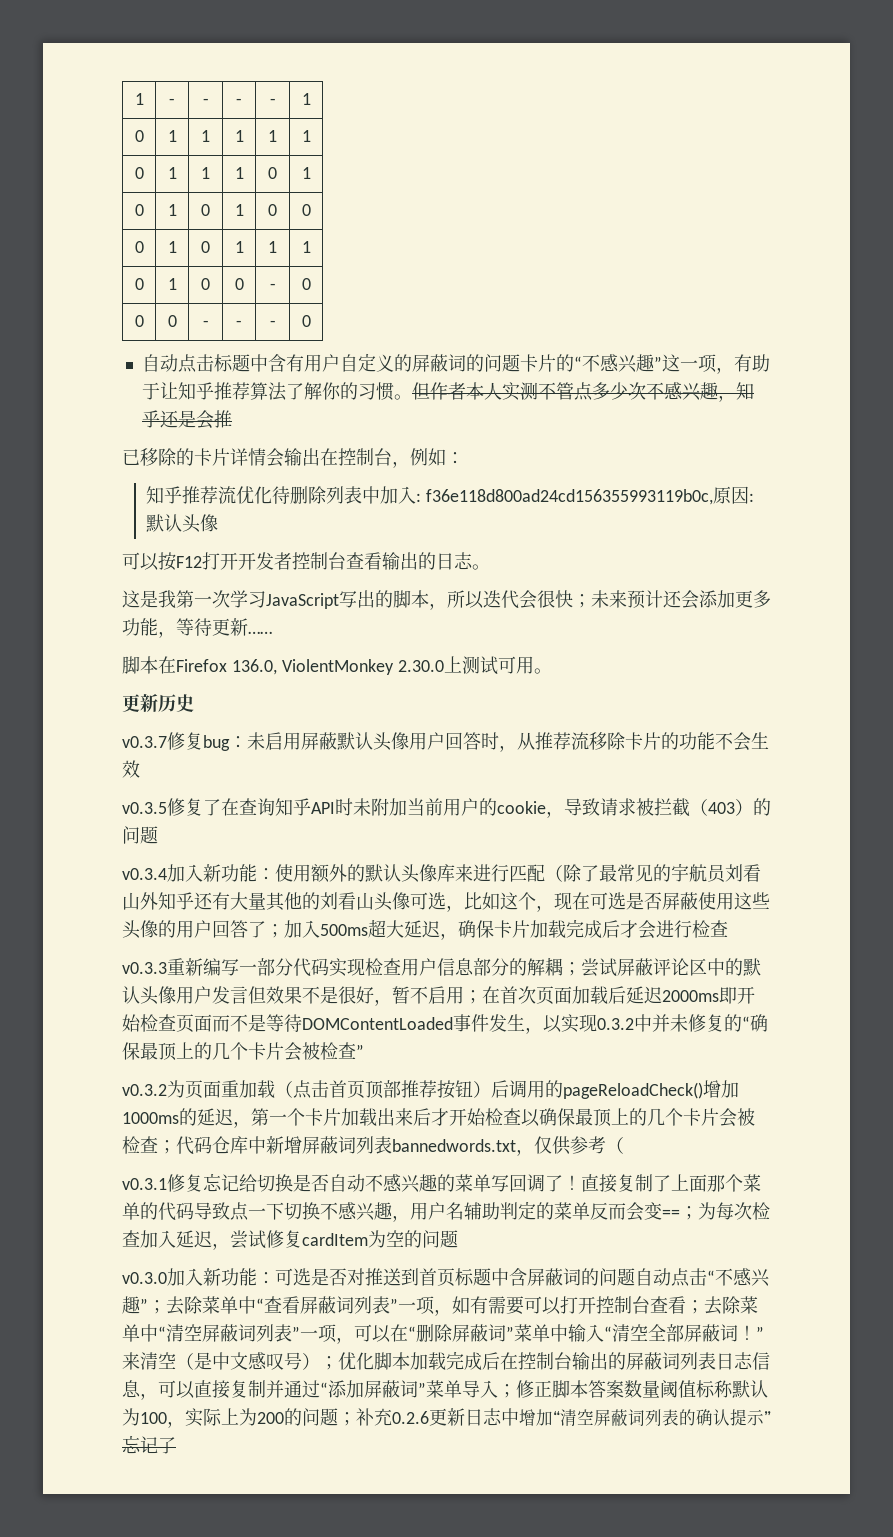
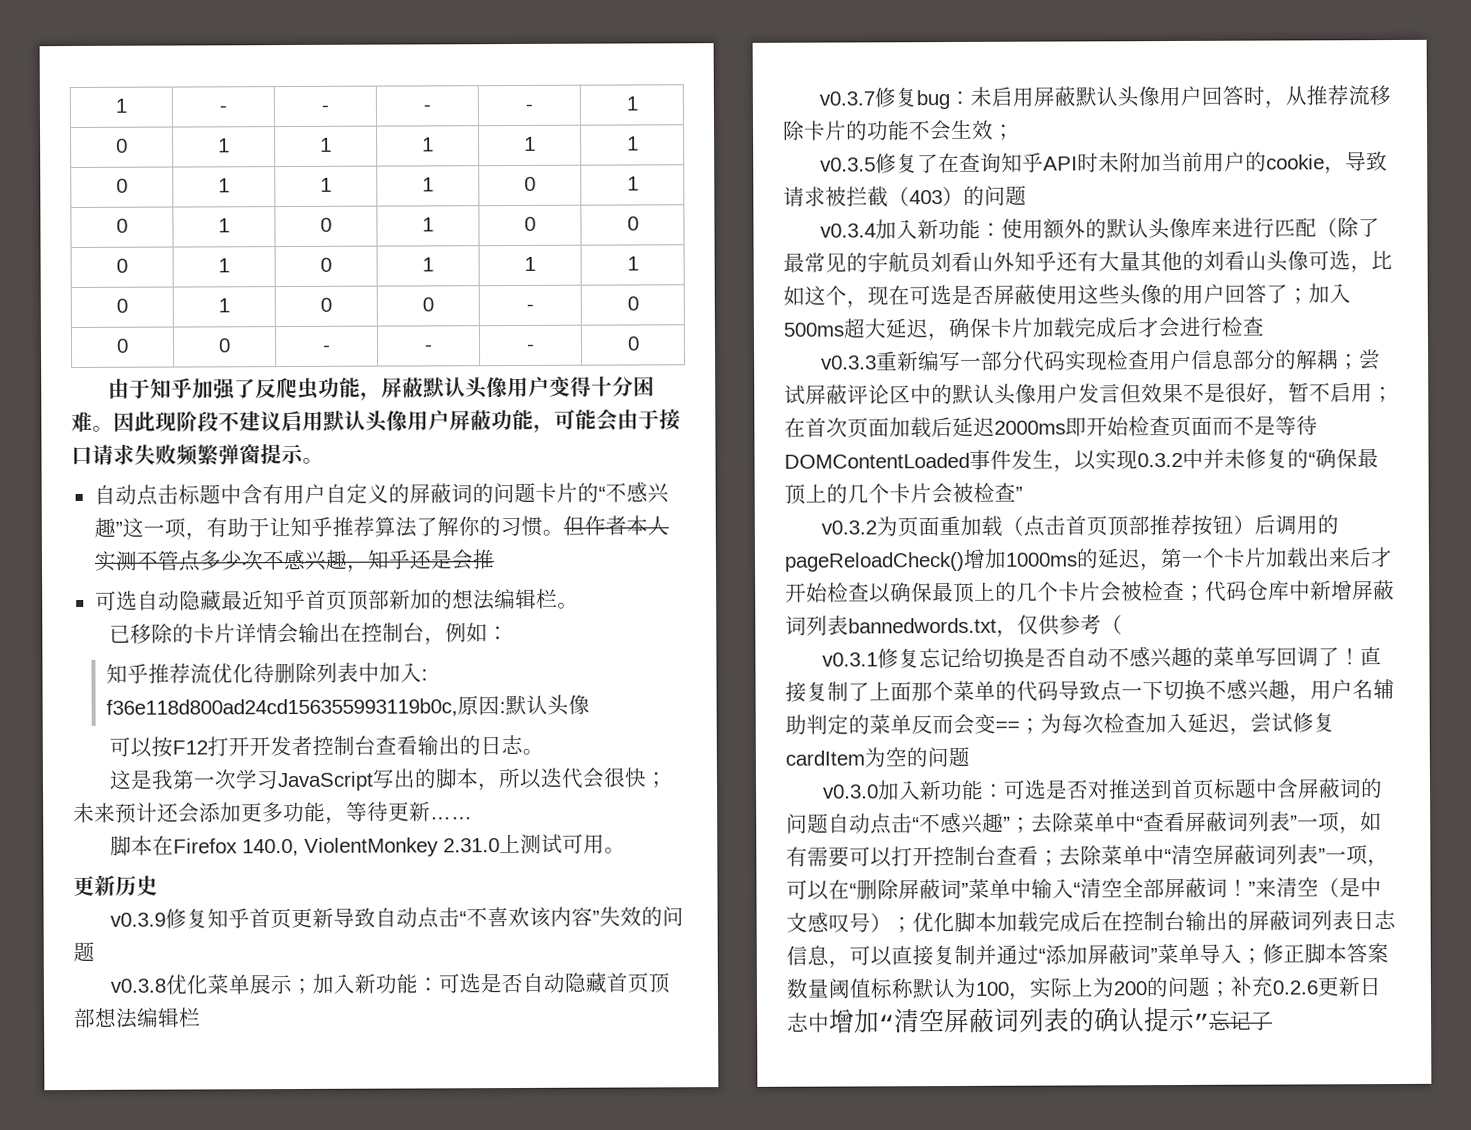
+ 由于知乎加强了反爬虫功能，屏蔽默认头像用户变得十分困难。因此现阶段不建议启用默认头像用户屏蔽功能，可能会由于接口请求失败频繁弹窗提示。
+ 可选自动隐藏最近知乎首页顶部新加的想法编辑栏。
- 脚本在Firefox 136.0, ViolentMonkey 2.30.0上测试可用。
+ 脚本在Firefox 140.0, ViolentMonkey 2.31.0上测试可用。
+ v0.3.9修复知乎首页更新导致自动点击“不喜欢该内容”失效的问题
+ v0.3.8优化菜单展示；加入新功能：可选是否自动隐藏首页顶部想法编辑栏
- v0.3.7修复bug：未启用屏蔽默认头像用户回答时，从推荐流移除卡片的功能不会生效
+ v0.3.7修复bug：未启用屏蔽默认头像用户回答时，从推荐流移除卡片的功能不会生效；

